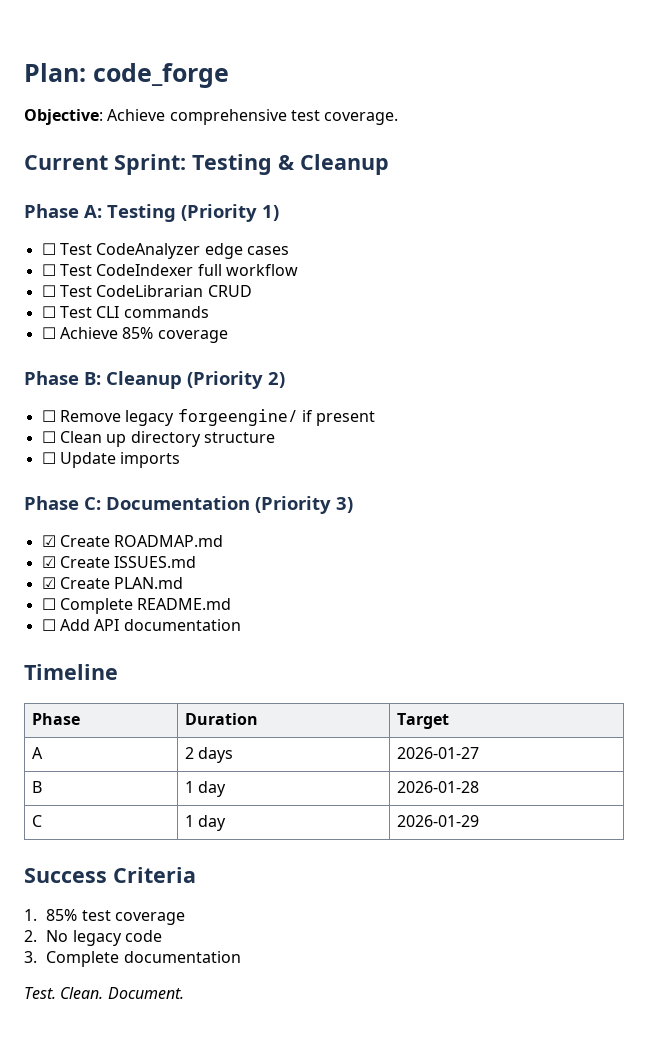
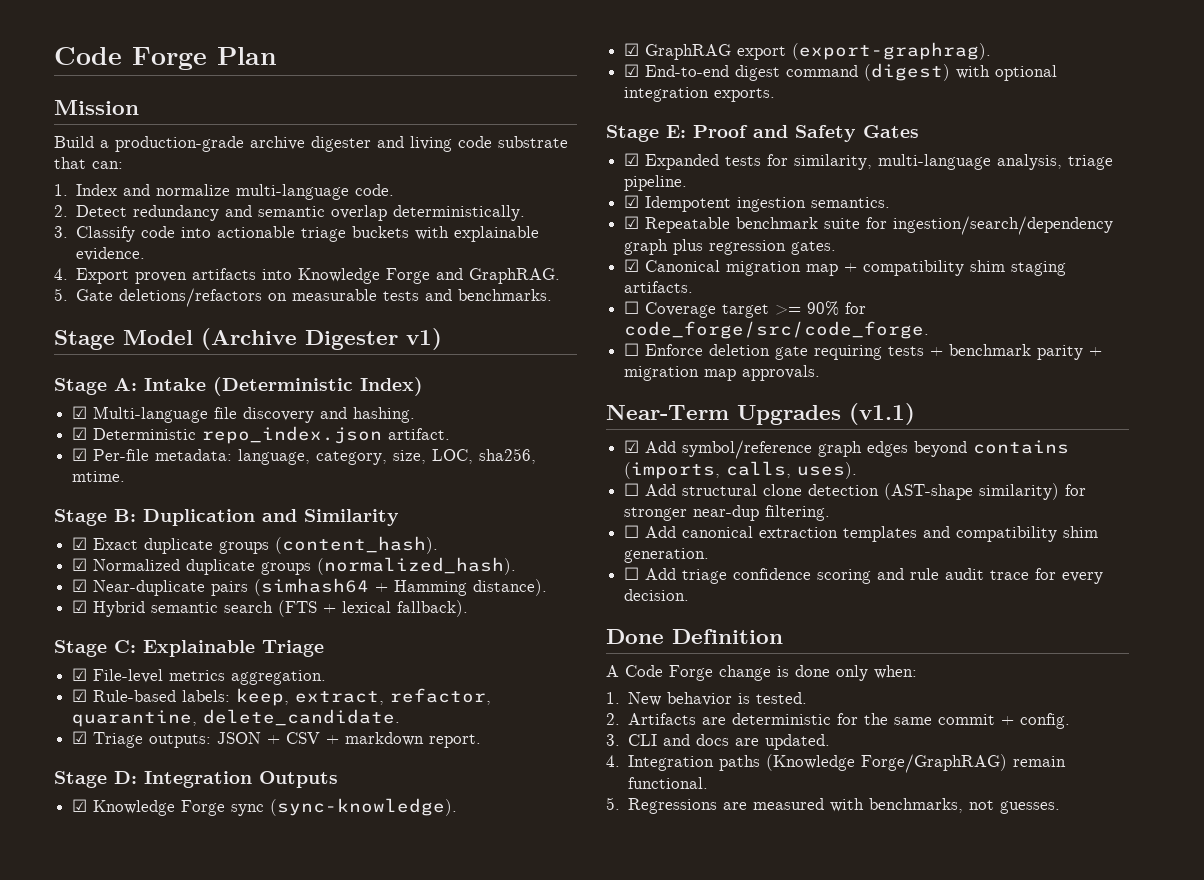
- Plan: code_forge
- Objective: Achieve comprehensive test coverage.
- Current Sprint: Testing & Cleanup
- Phase A: Testing (Priority 1)
- ☐ Test CodeAnalyzer edge cases
- ☐ Test CodeIndexer full workflow
- ☐ Test CodeLibrarian CRUD
- ☐ Test CLI commands
- ☐ Achieve 85% coverage
- Phase B: Cleanup (Priority 2)
- ☐ Remove legacy forgeengine/ if present
- ☐ Clean up directory structure
- ☐ Update imports
- Phase C: Documentation (Priority 3)
- ☑ Create ROADMAP.md
- ☑ Create ISSUES.md
- ☑ Create PLAN.md
- ☐ Complete README.md
- ☐ Add API documentation
- Timeline
- Phase | Duration | Target
- A | 2 days | 2026-01-27
- B | 1 day | 2026-01-28
- C | 1 day | 2026-01-29
- Success Criteria
- 1. 85% test coverage
- 2. No legacy code
- 3. Complete documentation
- Test. Clean. Document.
+ Code Forge Plan
+ Mission
+ Build a production-grade archive digester and living code substrate that can:
+ 1. Index and normalize multi-language code.
+ 2. Detect redundancy and semantic overlap deterministically.
+ 3. Classify code into actionable triage buckets with explainable evidence.
+ 4. Export proven artifacts into Knowledge Forge and GraphRAG.
+ 5. Gate deletions/refactors on measurable tests and benchmarks.
+ Stage Model (Archive Digester v1)
+ Stage A: Intake (Deterministic Index)
+ ☑ Multi-language file discovery and hashing.
+ ☑ Deterministic repo_index.json artifact.
+ ☑ Per-file metadata: language, category, size, LOC, sha256, mtime.
+ Stage B: Duplication and Similarity
+ ☑ Exact duplicate groups (content_hash).
+ ☑ Normalized duplicate groups (normalized_hash).
+ ☑ Near-duplicate pairs (simhash64 + Hamming distance).
+ ☑ Hybrid semantic search (FTS + lexical fallback).
+ Stage C: Explainable Triage
+ ☑ File-level metrics aggregation.
+ ☑ Rule-based labels: keep, extract, refactor, quarantine, delete_candidate.
+ ☑ Triage outputs: JSON + CSV + markdown report.
+ Stage D: Integration Outputs
+ ☑ Knowledge Forge sync (sync-knowledge).
+ ☑ GraphRAG export (export-graphrag).
+ ☑ End-to-end digest command (digest) with optional integration exports.
+ Stage E: Proof and Safety Gates
+ ☑ Expanded tests for similarity, multi-language analysis, triage pipeline.
+ ☑ Idempotent ingestion semantics.
+ ☑ Repeatable benchmark suite for ingestion/search/dependency graph plus regression gates.
+ ☑ Canonical migration map + compatibility shim staging artifacts.
+ ☐ Coverage target >= 90% for code_forge/src/code_forge.
+ ☐ Enforce deletion gate requiring tests + benchmark parity + migration map approvals.
+ Near-Term Upgrades (v1.1)
+ ☑ Add symbol/reference graph edges beyond contains (imports, calls, uses).
+ ☐ Add structural clone detection (AST-shape similarity) for stronger near-dup filtering.
+ ☐ Add canonical extraction templates and compatibility shim generation.
+ ☐ Add triage confidence scoring and rule audit trace for every decision.
+ Done Definition
+ A Code Forge change is done only when:
+ 1. New behavior is tested.
+ 2. Artifacts are deterministic for the same commit + config.
+ 3. CLI and docs are updated.
+ 4. Integration paths (Knowledge Forge/GraphRAG) remain functional.
+ 5. Regressions are measured with benchmarks, not guesses.

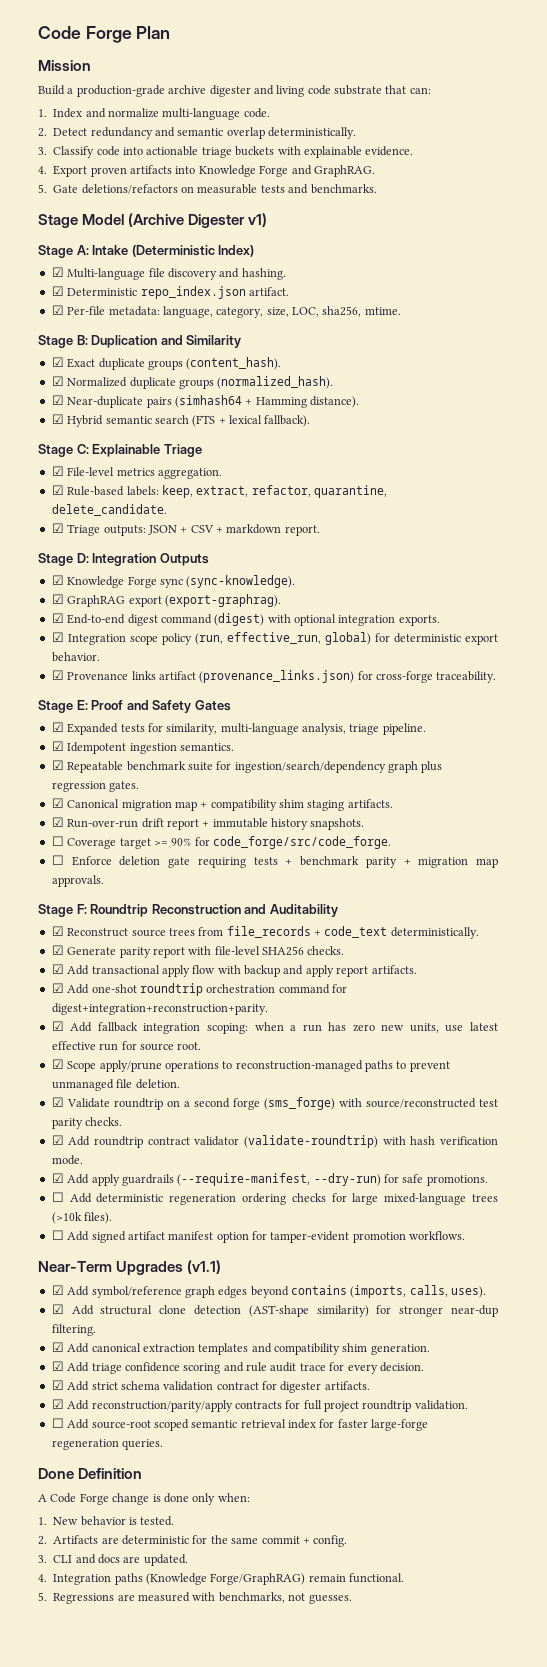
+ ☑ Integration scope policy (run, effective_run, global) for deterministic export behavior.
+ ☑ Provenance links artifact (provenance_links.json) for cross-forge traceability.
+ ☑ Run-over-run drift report + immutable history snapshots.
+ Stage F: Roundtrip Reconstruction and Auditability
+ ☑ Reconstruct source trees from file_records + code_text deterministically.
+ ☑ Generate parity report with file-level SHA256 checks.
+ ☑ Add transactional apply flow with backup and apply report artifacts.
+ ☑ Add one-shot roundtrip orchestration command for digest+integration+reconstruction+parity.
+ ☑ Add fallback integration scoping: when a run has zero new units, use latest effective run for source root.
+ ☑ Scope apply/prune operations to reconstruction-managed paths to prevent unmanaged file deletion.
+ ☑ Validate roundtrip on a second forge (sms_forge) with source/reconstructed test parity checks.
+ ☑ Add roundtrip contract validator (validate-roundtrip) with hash verification mode.
+ ☑ Add apply guardrails (--require-manifest, --dry-run) for safe promotions.
+ ☐ Add deterministic regeneration ordering checks for large mixed-language trees (>10k files).
+ ☐ Add signed artifact manifest option for tamper-evident promotion workflows.
- ☐ Add structural clone detection (AST-shape similarity) for stronger near-dup filtering.
+ ☑ Add structural clone detection (AST-shape similarity) for stronger near-dup filtering.
- ☐ Add canonical extraction templates and compatibility shim generation.
+ ☑ Add canonical extraction templates and compatibility shim generation.
- ☐ Add triage confidence scoring and rule audit trace for every decision.
+ ☑ Add triage confidence scoring and rule audit trace for every decision.
+ ☑ Add strict schema validation contract for digester artifacts.
+ ☑ Add reconstruction/parity/apply contracts for full project roundtrip validation.
+ ☐ Add source-root scoped semantic retrieval index for faster large-forge regeneration queries.

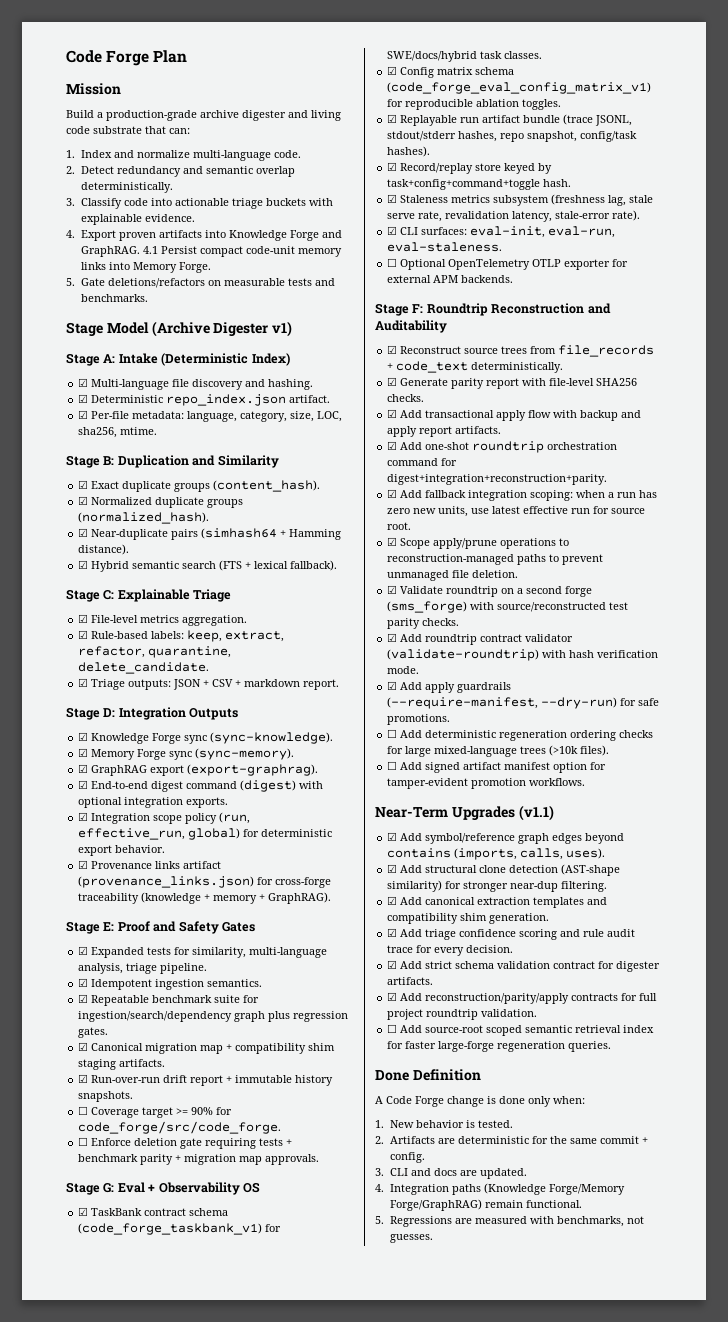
+ 4.1 Persist compact code-unit memory links into Memory Forge.
+ ☑ Memory Forge sync (sync-memory).
- ☑ Provenance links artifact (provenance_links.json) for cross-forge traceability.
+ ☑ Provenance links artifact (provenance_links.json) for cross-forge traceability (knowledge + memory + GraphRAG).
+ Stage G: Eval + Observability OS
+ ☑ TaskBank contract schema (code_forge_taskbank_v1) for SWE/docs/hybrid task classes.
+ ☑ Config matrix schema (code_forge_eval_config_matrix_v1) for reproducible ablation toggles.
+ ☑ Replayable run artifact bundle (trace JSONL, stdout/stderr hashes, repo snapshot, config/task hashes).
+ ☑ Record/replay store keyed by task+config+command+toggle hash.
+ ☑ Staleness metrics subsystem (freshness lag, stale serve rate, revalidation latency, stale-error rate).
+ ☑ CLI surfaces: eval-init, eval-run, eval-staleness.
+ ☐ Optional OpenTelemetry OTLP exporter for external APM backends.
- 4. Integration paths (Knowledge Forge/GraphRAG) remain functional.
+ 4. Integration paths (Knowledge Forge/Memory Forge/GraphRAG) remain functional.

